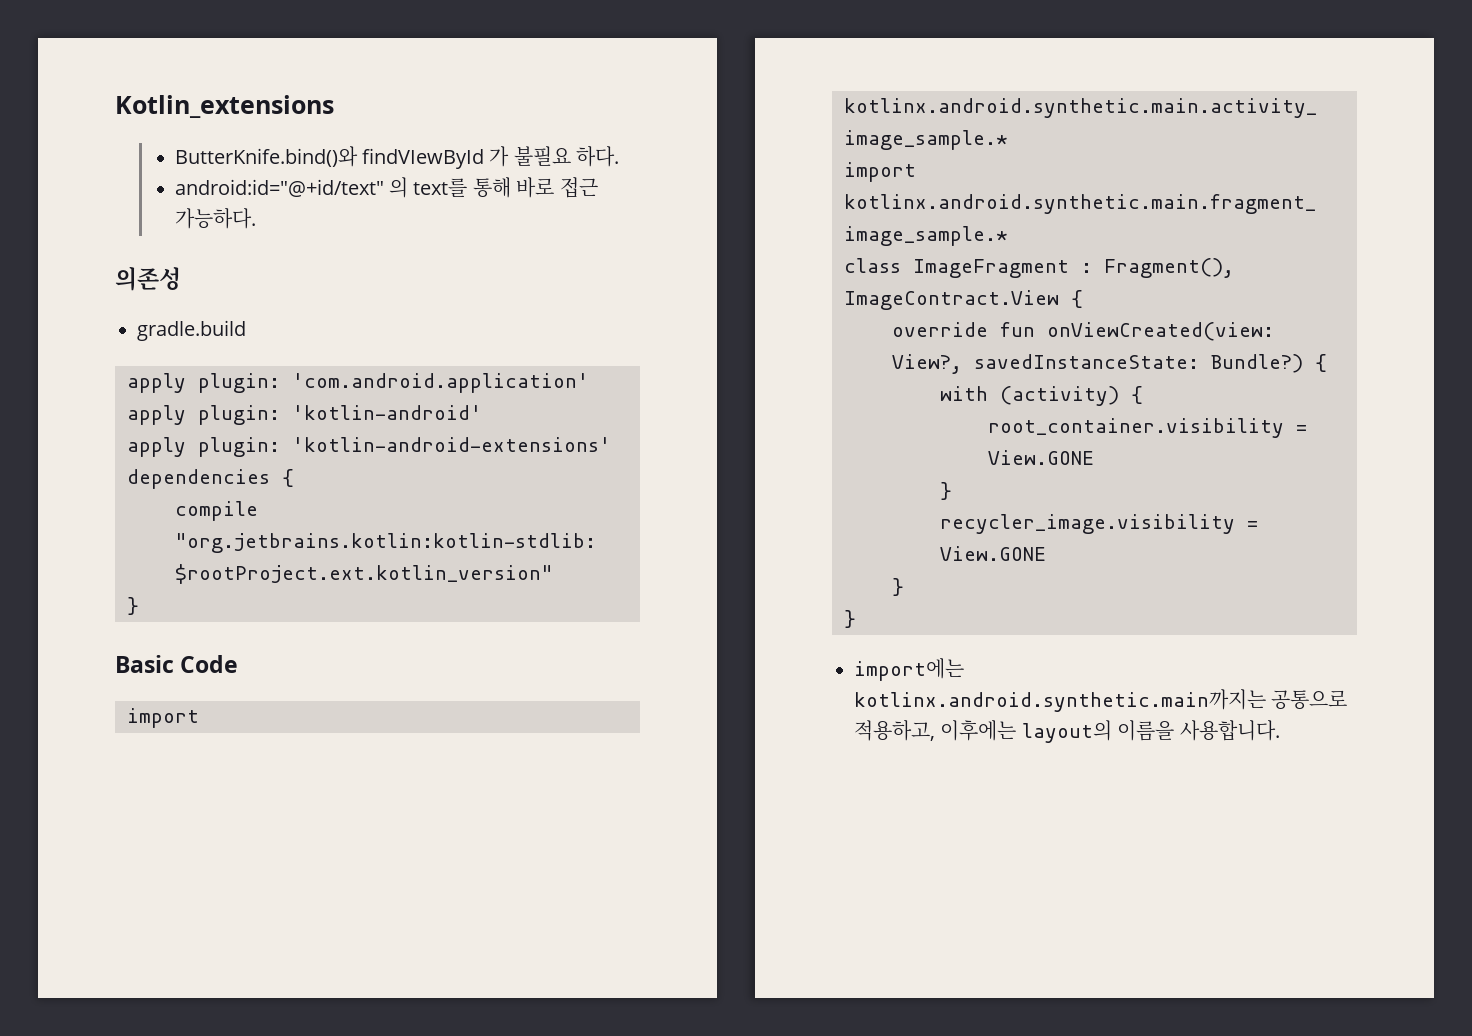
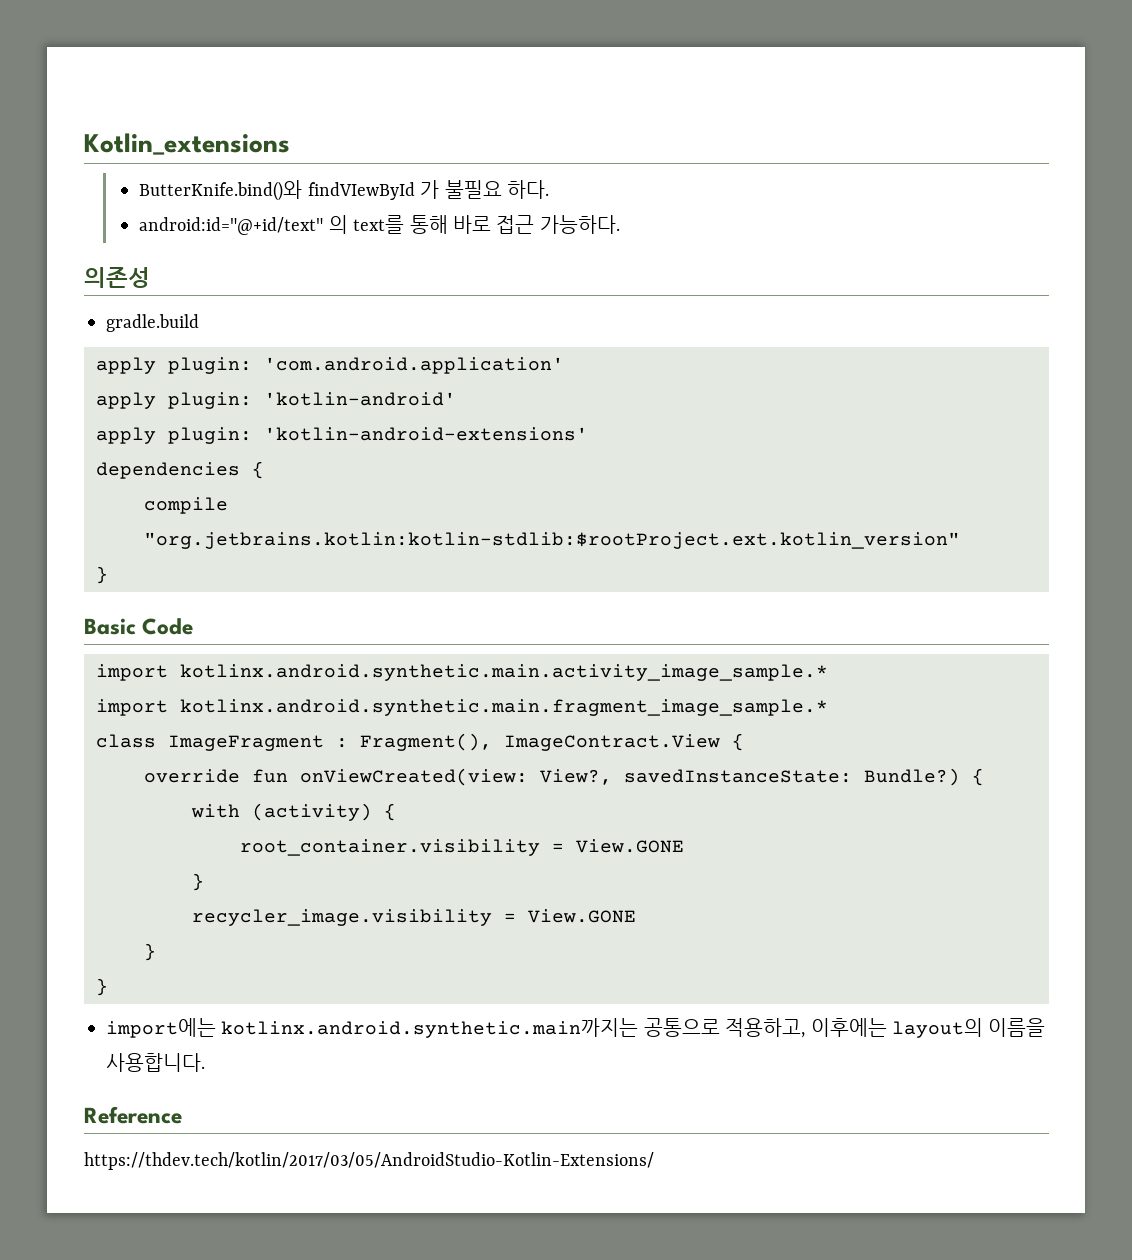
+ Reference
+ https://thdev.tech/kotlin/2017/03/05/AndroidStudio-Kotlin-Extensions/

